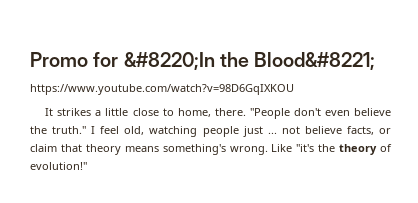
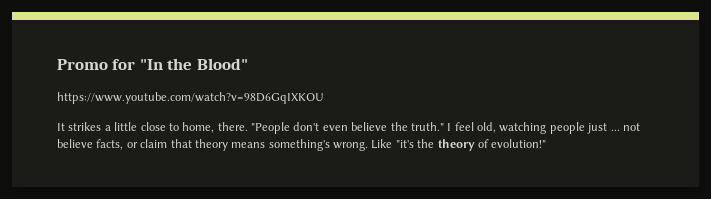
- Promo for &#8220;In the Blood&#8221;
+ Promo for "In the Blood"

